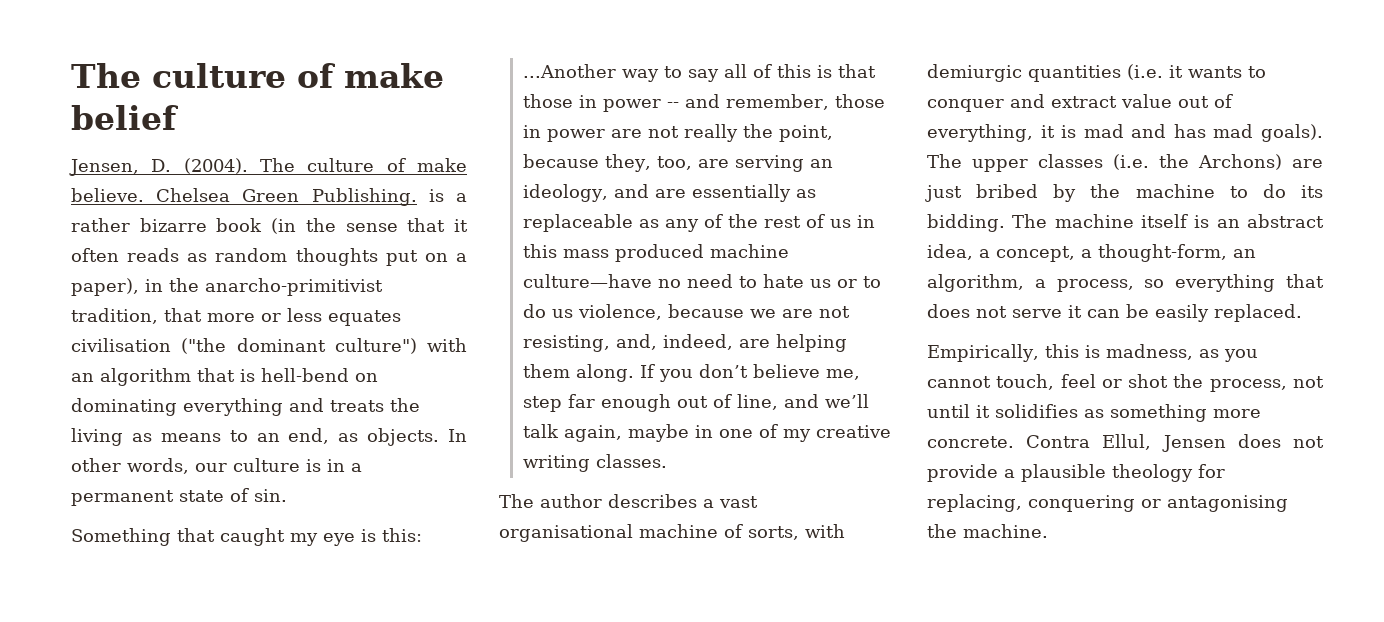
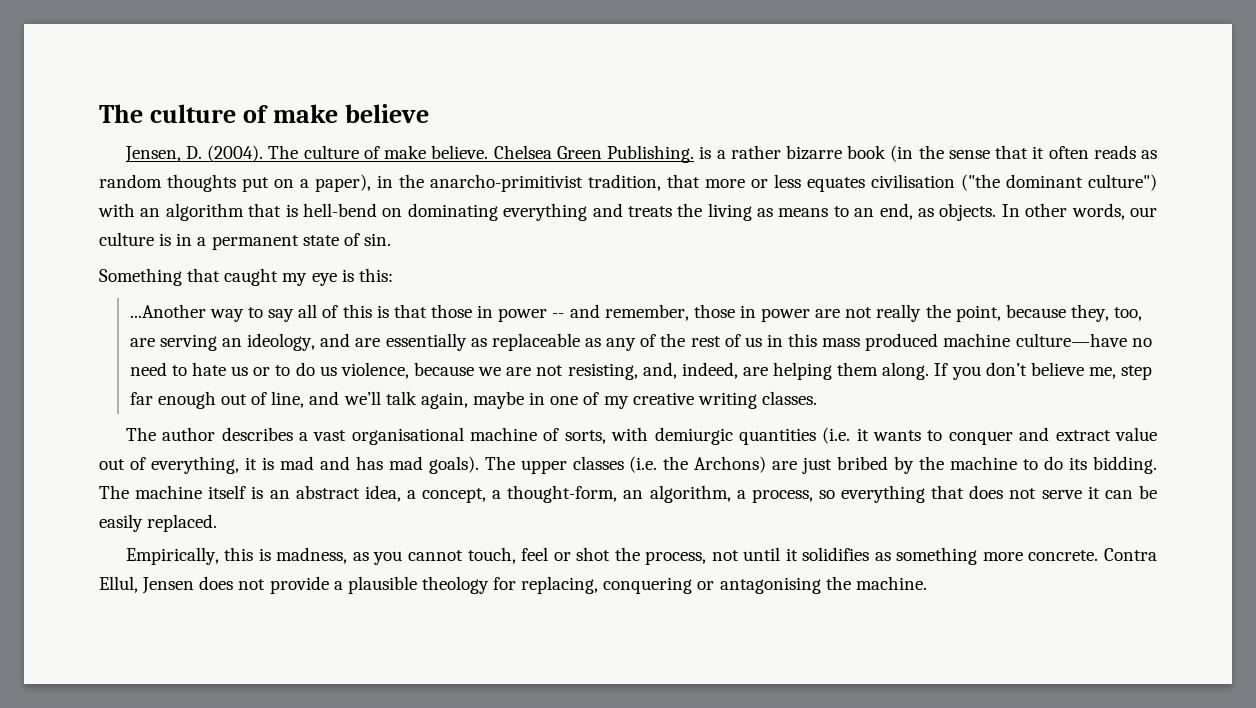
- The culture of make belief
+ The culture of make believe

